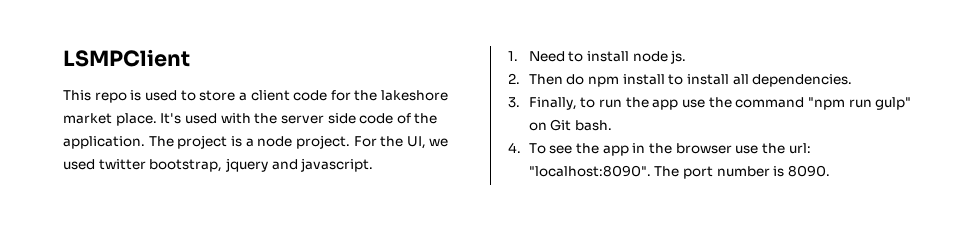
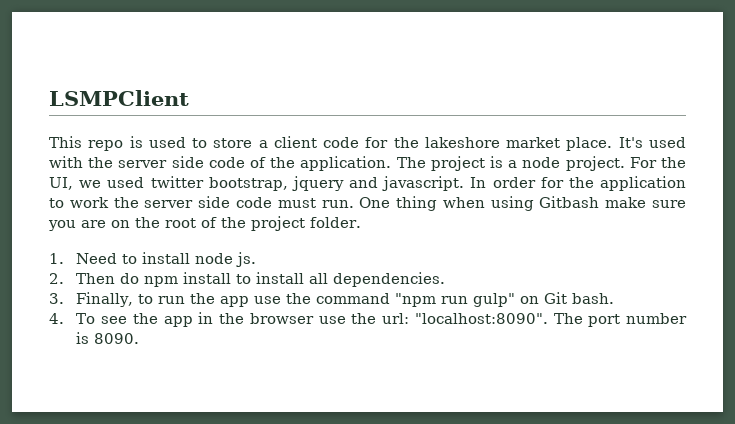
+ In order for the application to work the server side code must run. One thing when using Gitbash make sure you are on the root of the project folder.

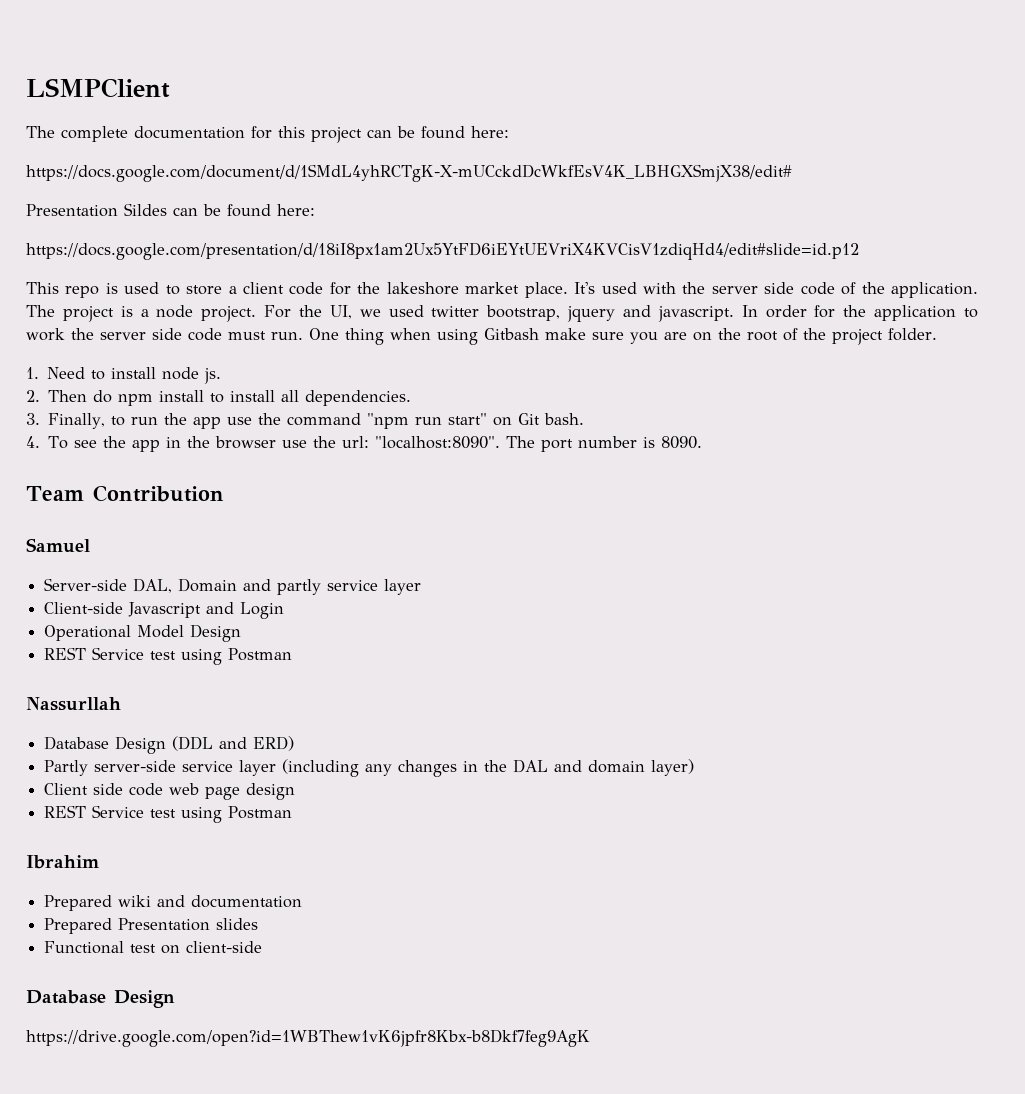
+ The complete documentation for this project can be found here:
+ https://docs.google.com/document/d/1SMdL4yhRCTgK-X-mUCckdDcWkfEsV4K_LBHGXSmjX38/edit#
+ Presentation Sildes can be found here:
+ https://docs.google.com/presentation/d/18iI8px1am2Ux5YtFD6iEYtUEVriX4KVCisV1zdiqHd4/edit#slide=id.p12
- 3. Finally, to run the app use the command "npm run gulp" on Git bash.
+ 3. Finally, to run the app use the command "npm run start" on Git bash.
+ Team Contribution
+ Samuel
+ Server-side DAL, Domain and partly service layer
+ Client-side Javascript and Login
+ Operational Model Design
+ REST Service test using Postman
+ Nassurllah
+ Database Design (DDL and ERD)
+ Partly server-side service layer (including any changes in the DAL and domain layer)
+ Client side code web page design
+ REST Service test using Postman
+ Ibrahim
+ Prepared wiki and documentation
+ Prepared Presentation slides
+ Functional test on client-side
+ Database Design
+ https://drive.google.com/open?id=1WBThew1vK6jpfr8Kbx-b8Dkf7feg9AgK

